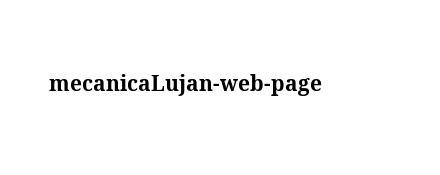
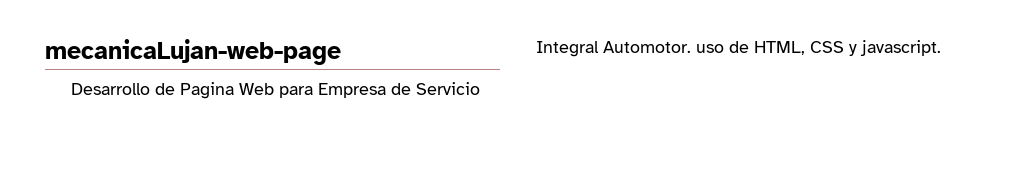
+ Desarrollo de Pagina Web para Empresa de Servicio Integral Automotor. uso de HTML, CSS y javascript.

